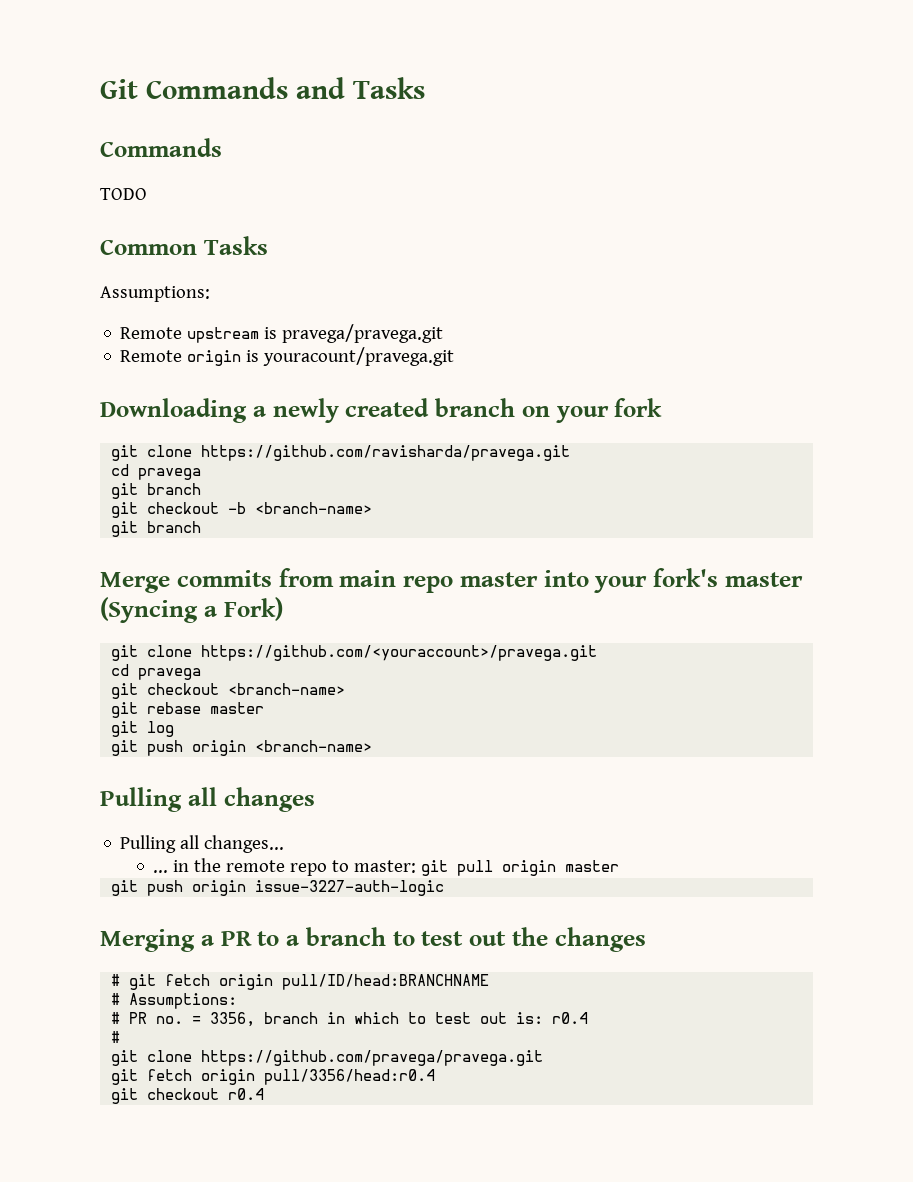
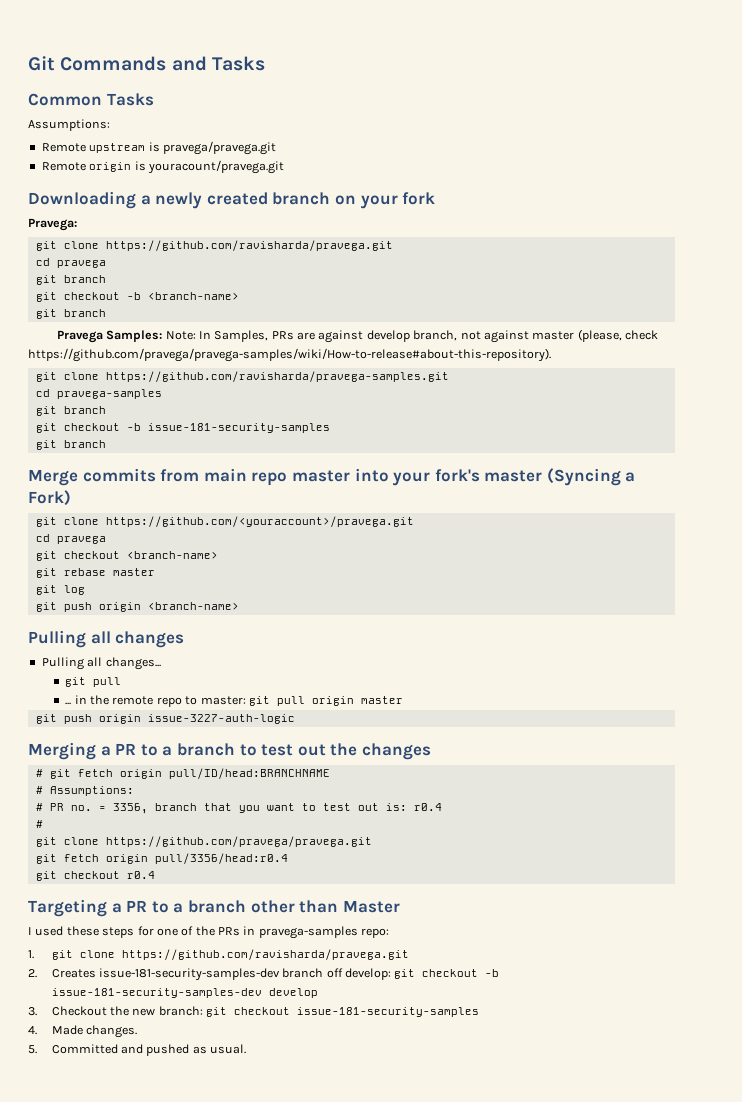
  Git Commands and Tasks
- Commands
- TODO
+ Pravega:
+ Pravega Samples: Note: In Samples, PRs are against develop branch, not against master (please, check https://github.com/pravega/pravega-samples/wiki/How-to-release#about-this-repository).
+ git clone https://github.com/ravisharda/pravega-samples.git
+ cd pravega-samples
+ git branch
+ git checkout -b issue-181-security-samples
+ git branch
  Pulling all changes...
+ git pull
- # PR no. = 3356, branch in which to test out is: r0.4
+ # PR no. = 3356, branch that you want to test out is: r0.4
+ Targeting a PR to a branch other than Master
+ I used these steps for one of the PRs in pravega-samples repo:
+ 1. git clone https://github.com/ravisharda/pravega.git
+ 2. Creates issue-181-security-samples-dev branch off develop: git checkout -b issue-181-security-samples-dev develop
+ 3. Checkout the new branch: git checkout issue-181-security-samples
+ 4. Made changes.
+ 5. Committed and pushed as usual.

